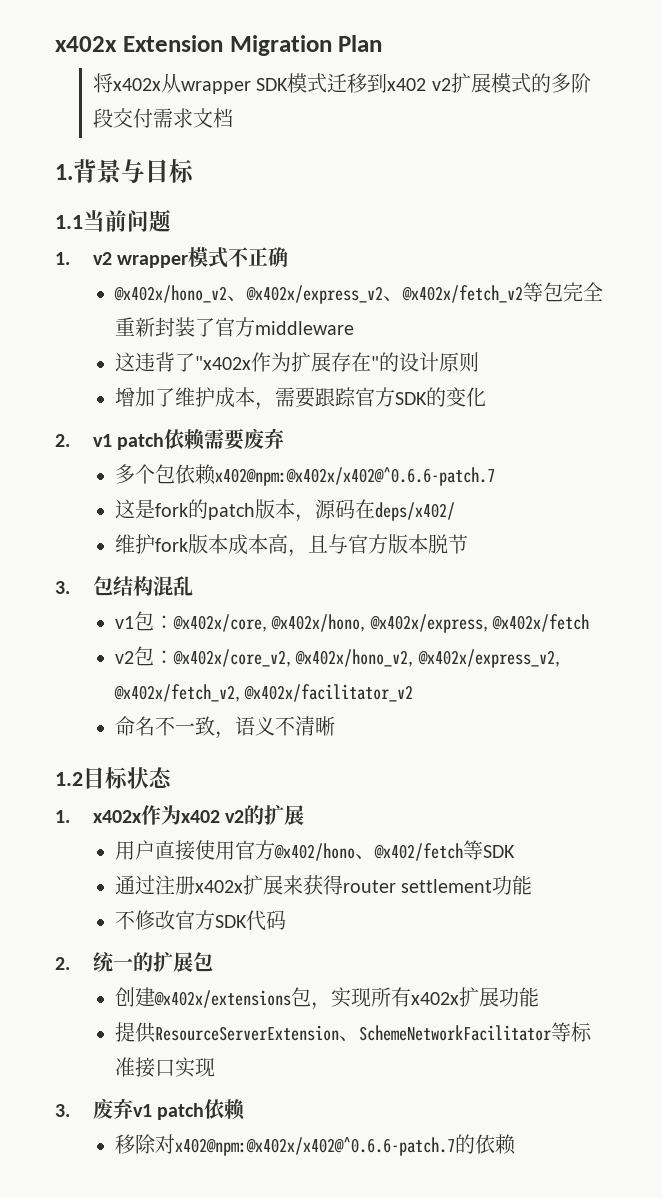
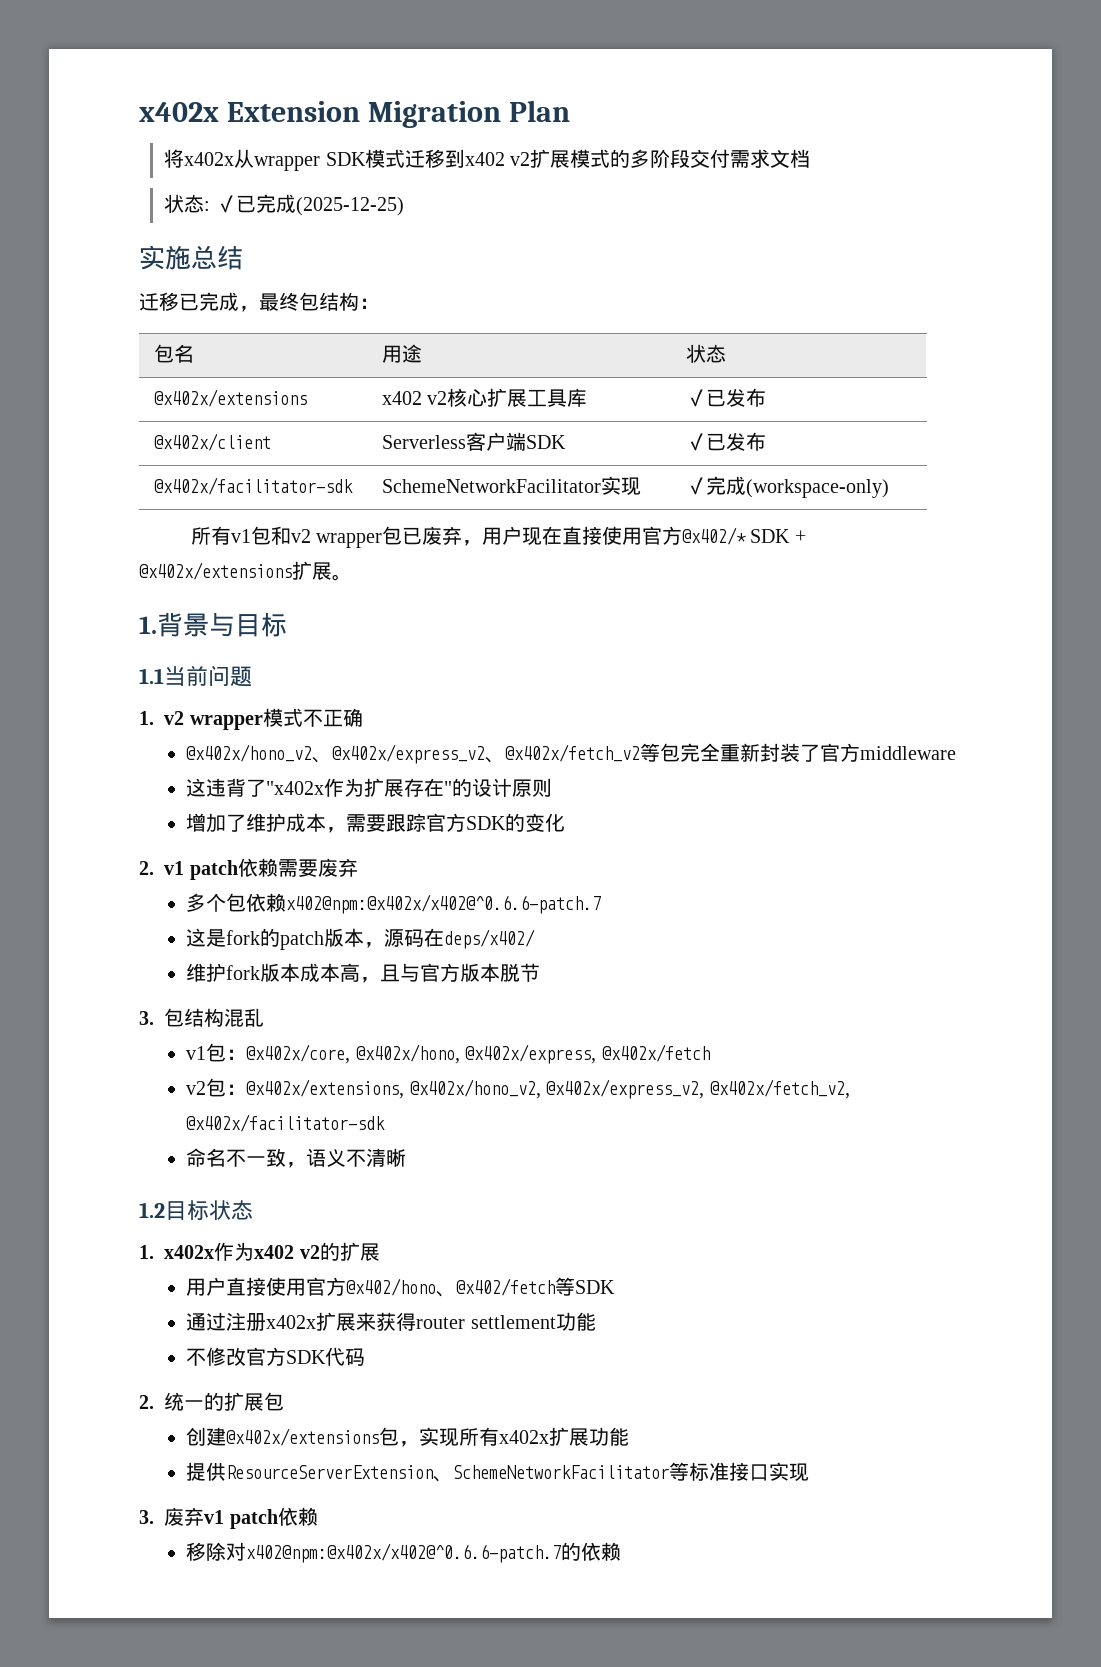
+ 状态: ✓已完成(2025-12-25)
+ 实施总结
+ 迁移已完成，最终包结构：
+ 包名 | 用途 | 状态
+ @x402x/extensions | x402 v2核心扩展工具库 | ✓已发布
+ @x402x/client | Serverless客户端SDK | ✓已发布
+ @x402x/facilitator-sdk | SchemeNetworkFacilitator实现 | ✓完成(workspace-only)
+ 所有v1包和v2 wrapper包已废弃，用户现在直接使用官方@x402/* SDK + @x402x/extensions扩展。
- v2包：@x402x/core_v2, @x402x/hono_v2, @x402x/express_v2, @x402x/fetch_v2, @x402x/facilitator_v2
+ v2包：@x402x/extensions, @x402x/hono_v2, @x402x/express_v2, @x402x/fetch_v2, @x402x/facilitator-sdk

